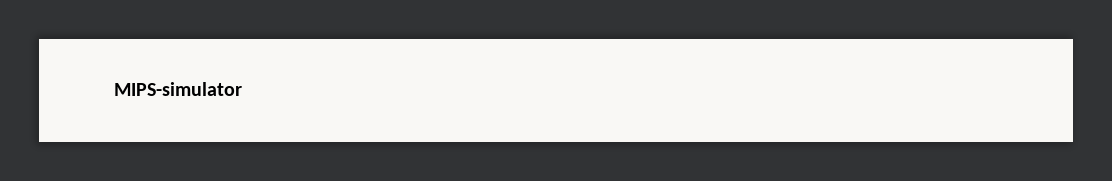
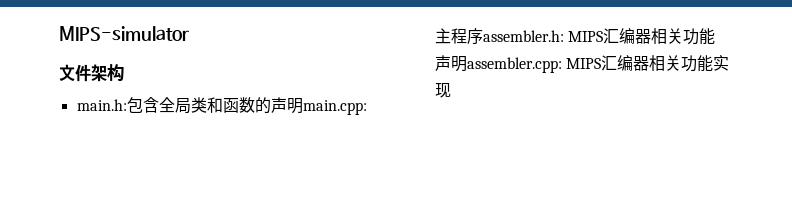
+ 文件架构
+ main.h:包含全局类和函数的声明main.cpp:主程序assembler.h: MIPS汇编器相关功能声明assembler.cpp: MIPS汇编器相关功能实现

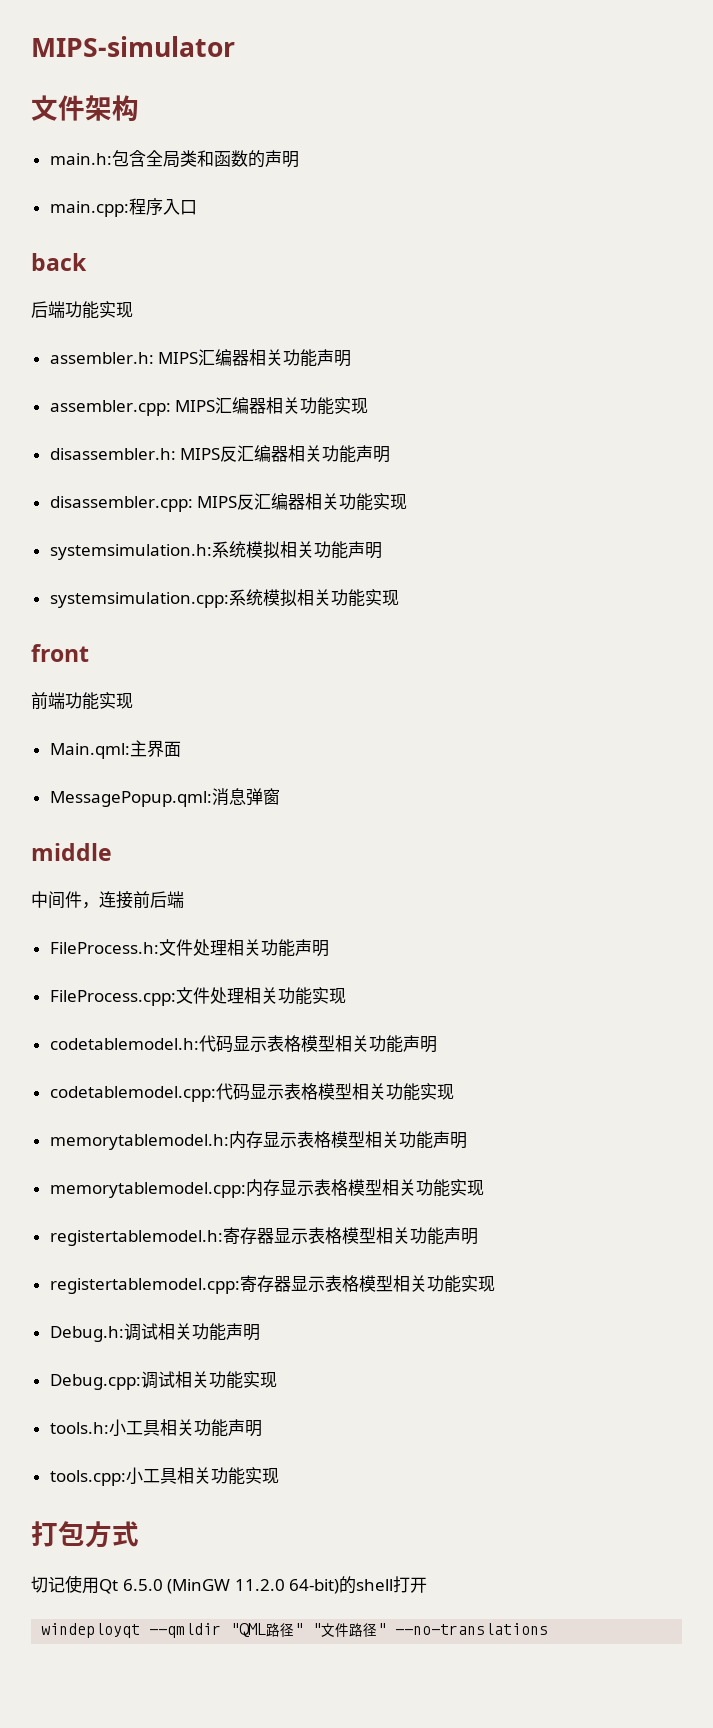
- main.h:包含全局类和函数的声明main.cpp:主程序assembler.h: MIPS汇编器相关功能声明assembler.cpp: MIPS汇编器相关功能实现
+ main.h:包含全局类和函数的声明
+ main.cpp:程序入口
+ back
+ 后端功能实现
+ assembler.h: MIPS汇编器相关功能声明
+ assembler.cpp: MIPS汇编器相关功能实现
+ disassembler.h: MIPS反汇编器相关功能声明
+ disassembler.cpp: MIPS反汇编器相关功能实现
+ systemsimulation.h:系统模拟相关功能声明
+ systemsimulation.cpp:系统模拟相关功能实现
+ front
+ 前端功能实现
+ Main.qml:主界面
+ MessagePopup.qml:消息弹窗
+ middle
+ 中间件，连接前后端
+ FileProcess.h:文件处理相关功能声明
+ FileProcess.cpp:文件处理相关功能实现
+ codetablemodel.h:代码显示表格模型相关功能声明
+ codetablemodel.cpp:代码显示表格模型相关功能实现
+ memorytablemodel.h:内存显示表格模型相关功能声明
+ memorytablemodel.cpp:内存显示表格模型相关功能实现
+ registertablemodel.h:寄存器显示表格模型相关功能声明
+ registertablemodel.cpp:寄存器显示表格模型相关功能实现
+ Debug.h:调试相关功能声明
+ Debug.cpp:调试相关功能实现
+ tools.h:小工具相关功能声明
+ tools.cpp:小工具相关功能实现
+ 打包方式
+ 切记使用Qt 6.5.0 (MinGW 11.2.0 64-bit)的shell打开
+ windeployqt --qmldir "QML路径" "文件路径" --no-translations

